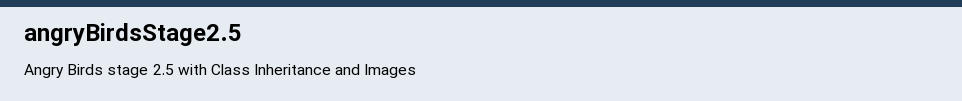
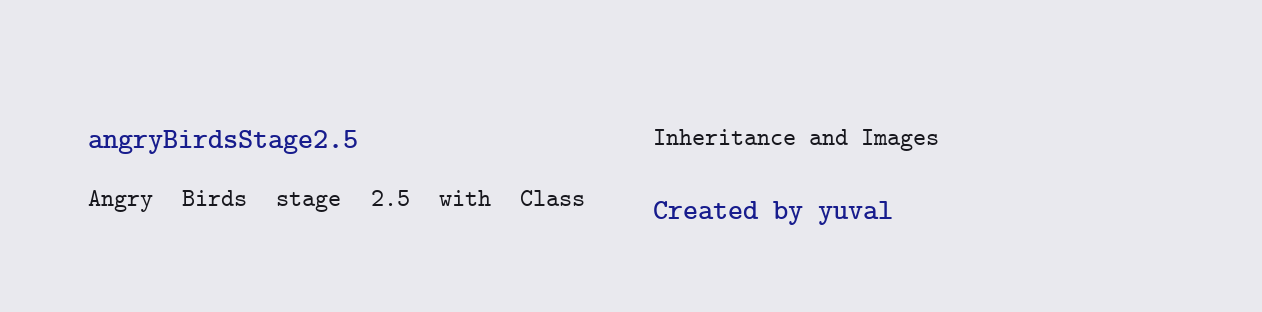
+ Created by yuval

